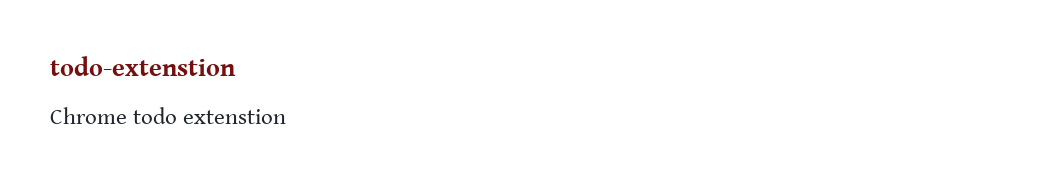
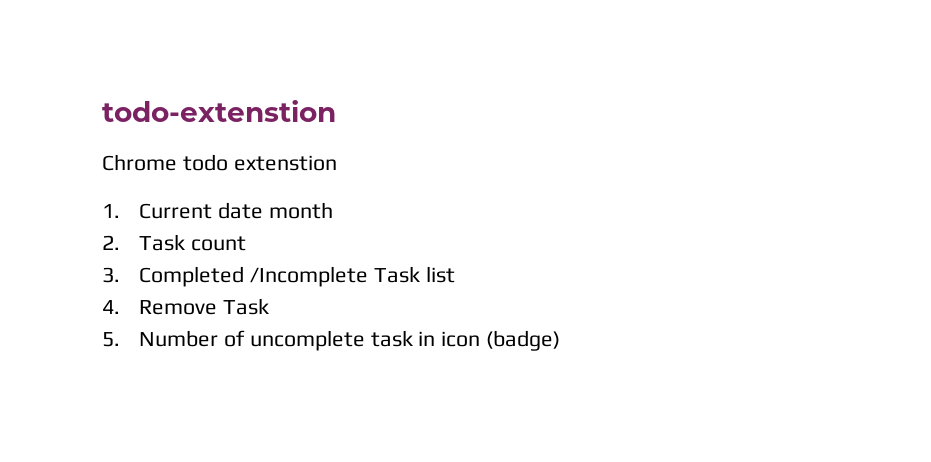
+ 1. Current date month
+ 2. Task count
+ 3. Completed /Incomplete Task list
+ 4. Remove Task
+ 5. Number of uncomplete task in icon (badge)

